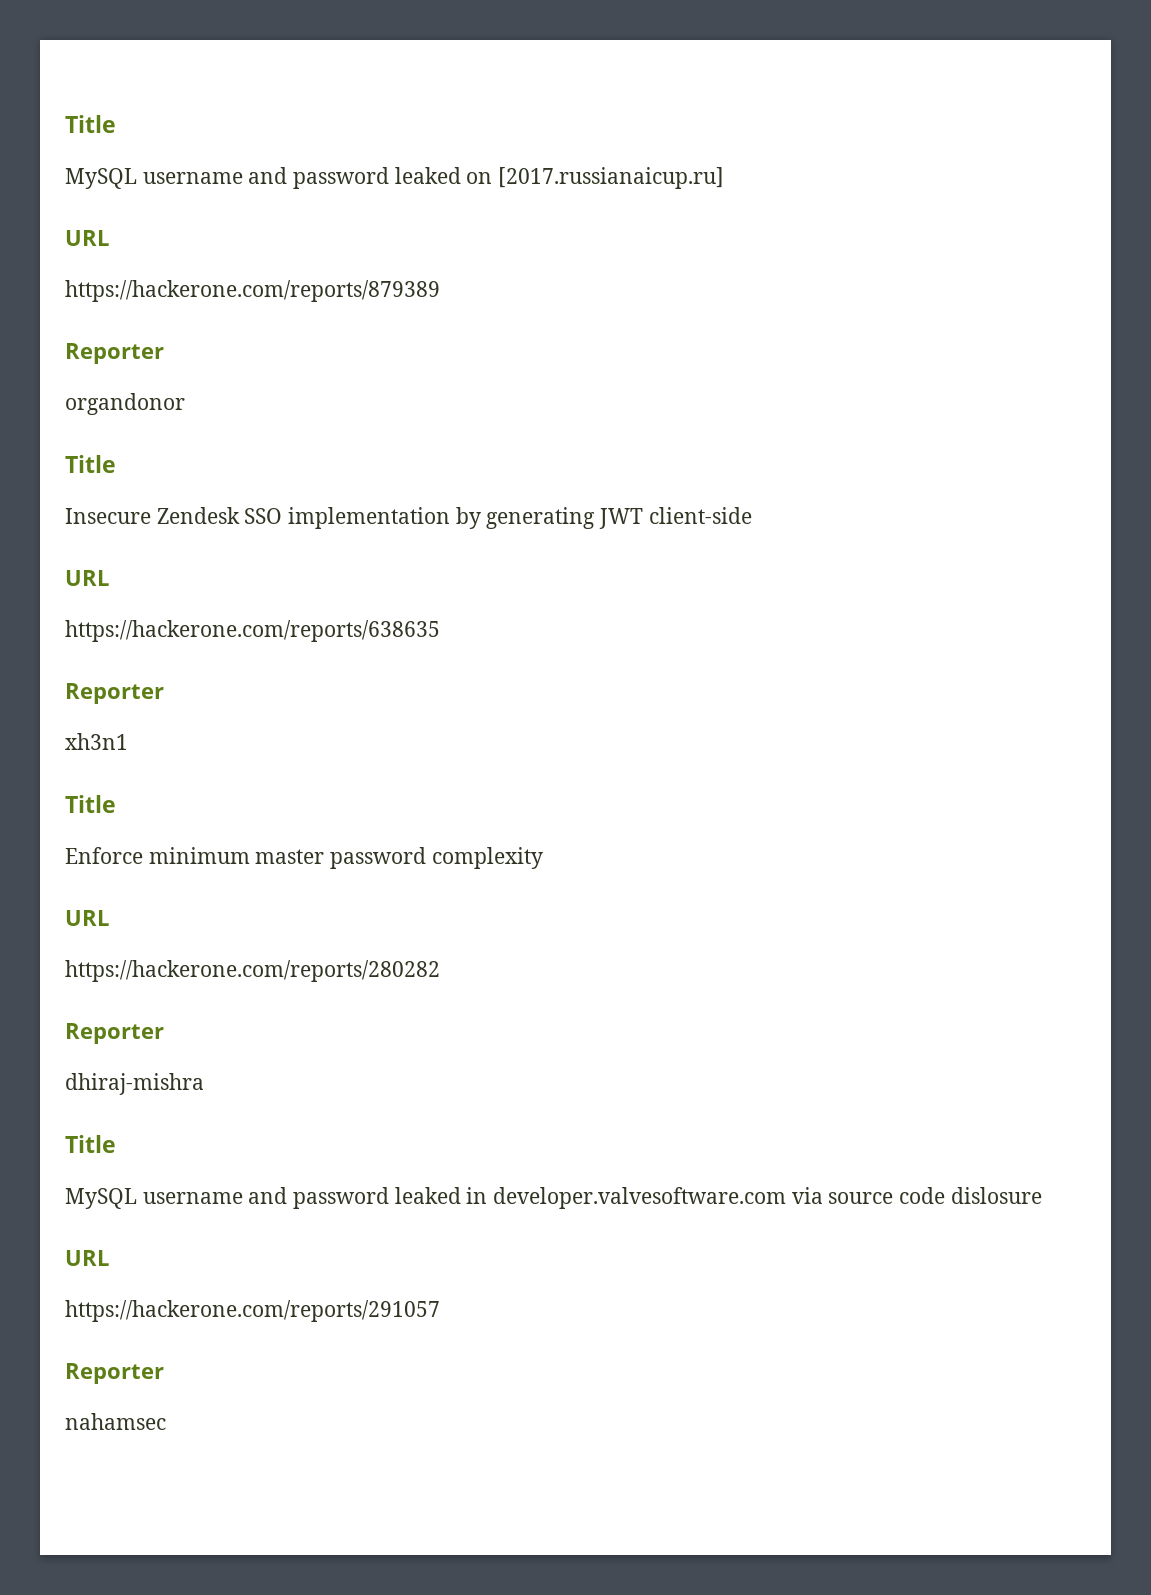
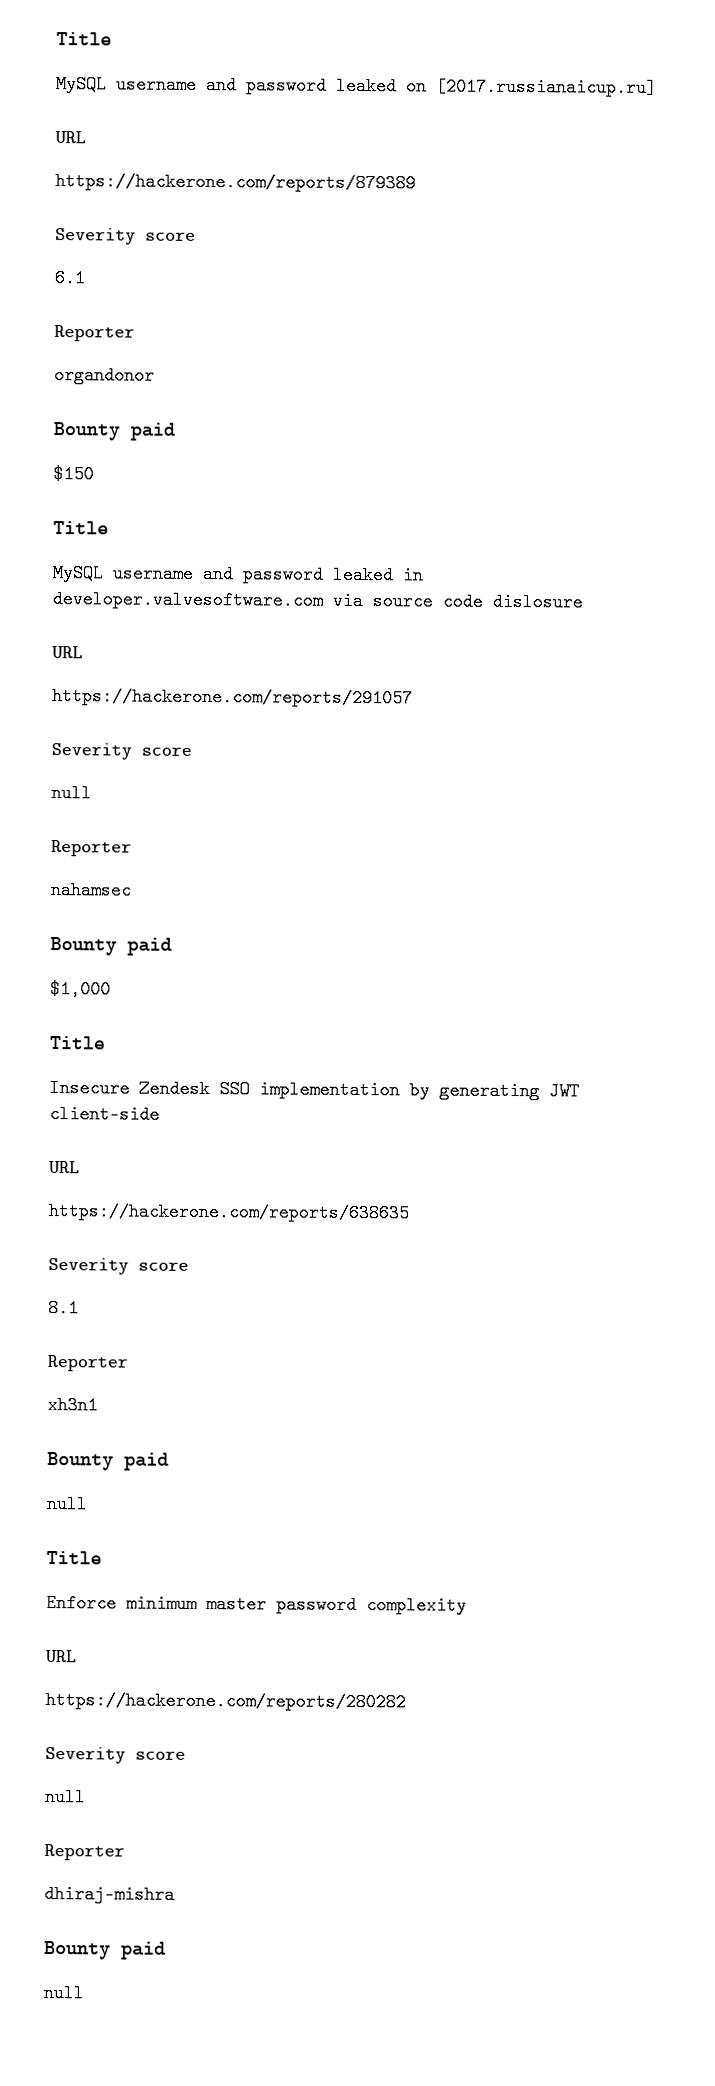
  https://hackerone.com/reports/879389
+ Severity score
+ 6.1
  organdonor
- Title
- Insecure Zendesk SSO implementation by generating JWT client-side
- URL
- https://hackerone.com/reports/638635
- Reporter
- xh3n1
- Title
- Enforce minimum master password complexity
- URL
- https://hackerone.com/reports/280282
- Reporter
- dhiraj-mishra
+ Bounty paid
+ $150
  https://hackerone.com/reports/291057
+ Severity score
+ null
  nahamsec
+ Bounty paid
+ $1,000
+ Title
+ Insecure Zendesk SSO implementation by generating JWT client-side
+ URL
+ https://hackerone.com/reports/638635
+ Severity score
+ 8.1
+ Reporter
+ xh3n1
+ Bounty paid
+ null
+ Title
+ Enforce minimum master password complexity
+ URL
+ https://hackerone.com/reports/280282
+ Severity score
+ null
+ Reporter
+ dhiraj-mishra
+ Bounty paid
+ null

